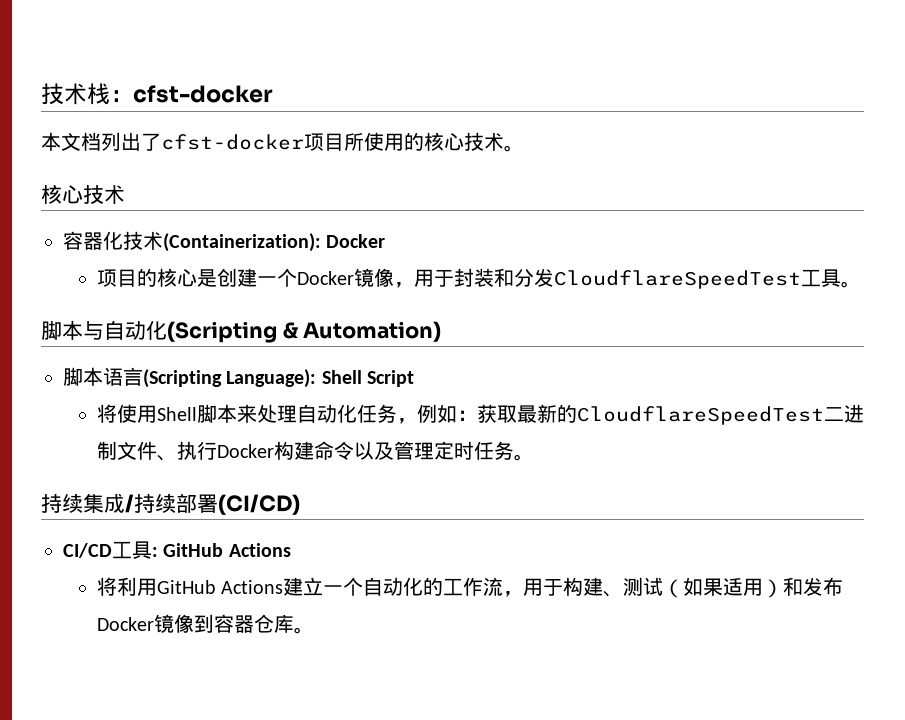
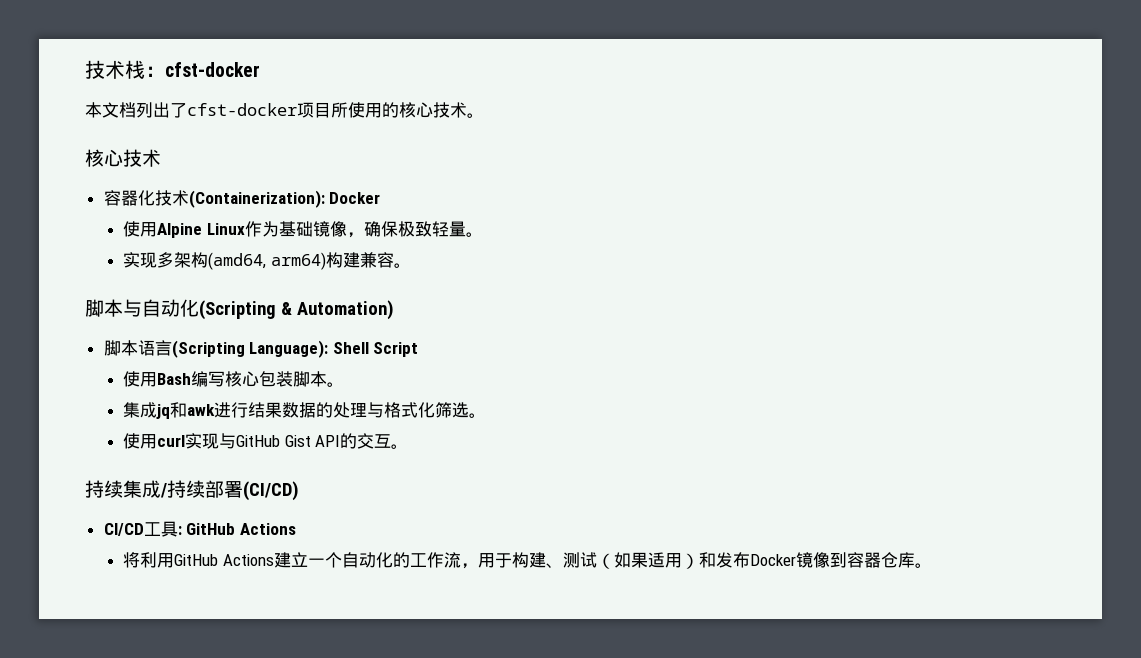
- 项目的核心是创建一个Docker镜像，用于封装和分发CloudflareSpeedTest工具。
+ 使用Alpine Linux作为基础镜像，确保极致轻量。
+ 实现多架构(amd64, arm64)构建兼容。
- 将使用Shell脚本来处理自动化任务，例如：获取最新的CloudflareSpeedTest二进制文件、执行Docker构建命令以及管理定时任务。
+ 使用Bash编写核心包装脚本。
+ 集成jq和awk进行结果数据的处理与格式化筛选。
+ 使用curl实现与GitHub Gist API的交互。

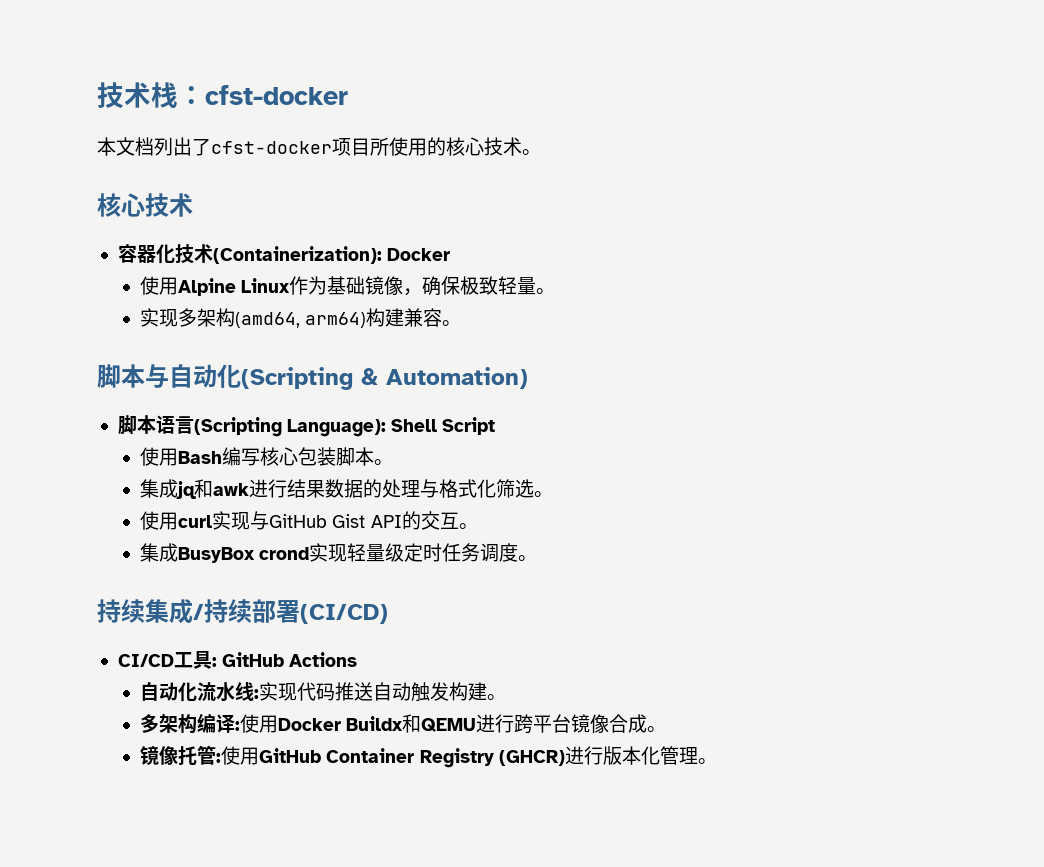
+ 集成BusyBox crond实现轻量级定时任务调度。
- 将利用GitHub Actions建立一个自动化的工作流，用于构建、测试（如果适用）和发布Docker镜像到容器仓库。
+ 自动化流水线:实现代码推送自动触发构建。
+ 多架构编译:使用Docker Buildx和QEMU进行跨平台镜像合成。
+ 镜像托管:使用GitHub Container Registry (GHCR)进行版本化管理。

